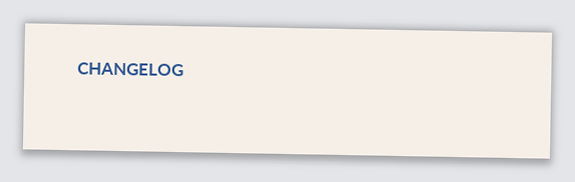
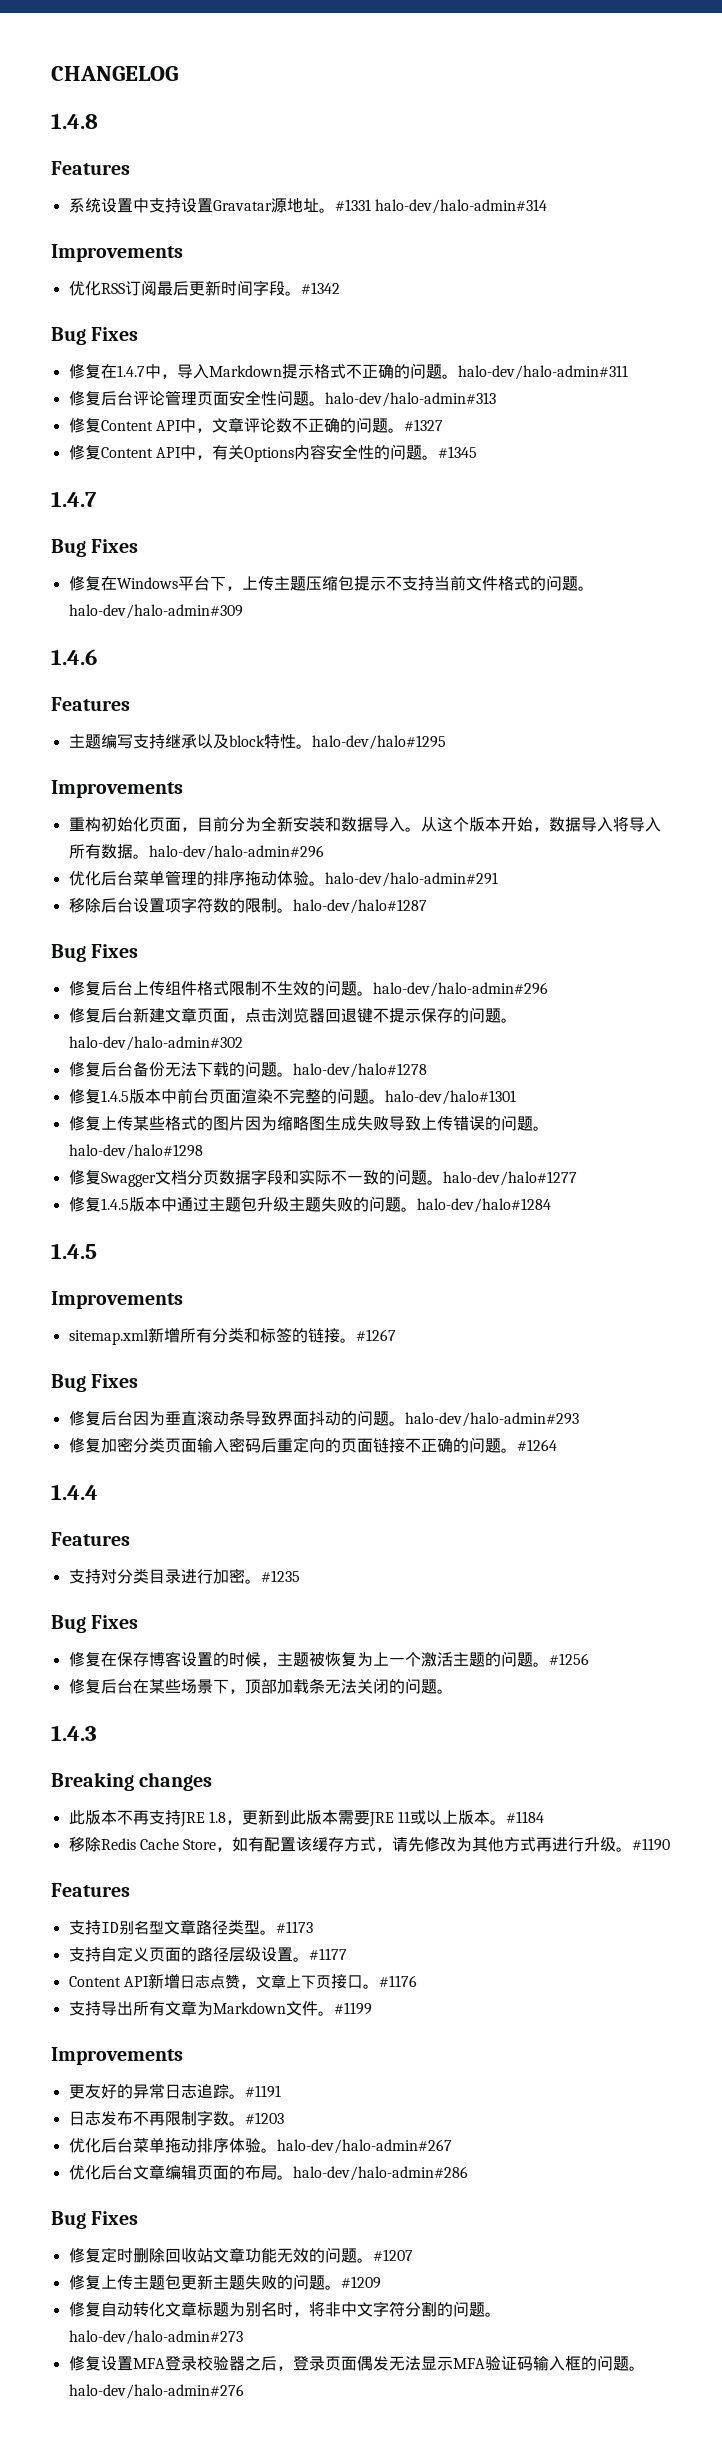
+ 1.4.8
+ Features
+ 系统设置中支持设置Gravatar源地址。#1331 halo-dev/halo-admin#314
+ Improvements
+ 优化RSS订阅最后更新时间字段。#1342
+ Bug Fixes
+ 修复在1.4.7中，导入Markdown提示格式不正确的问题。halo-dev/halo-admin#311
+ 修复后台评论管理页面安全性问题。halo-dev/halo-admin#313
+ 修复Content API中，文章评论数不正确的问题。#1327
+ 修复Content API中，有关Options内容安全性的问题。#1345
+ 1.4.7
+ Bug Fixes
+ 修复在Windows平台下，上传主题压缩包提示不支持当前文件格式的问题。halo-dev/halo-admin#309
+ 1.4.6
+ Features
+ 主题编写支持继承以及block特性。halo-dev/halo#1295
+ Improvements
+ 重构初始化页面，目前分为全新安装和数据导入。从这个版本开始，数据导入将导入所有数据。halo-dev/halo-admin#296
+ 优化后台菜单管理的排序拖动体验。halo-dev/halo-admin#291
+ 移除后台设置项字符数的限制。halo-dev/halo#1287
+ Bug Fixes
+ 修复后台上传组件格式限制不生效的问题。halo-dev/halo-admin#296
+ 修复后台新建文章页面，点击浏览器回退键不提示保存的问题。halo-dev/halo-admin#302
+ 修复后台备份无法下载的问题。halo-dev/halo#1278
+ 修复1.4.5版本中前台页面渲染不完整的问题。halo-dev/halo#1301
+ 修复上传某些格式的图片因为缩略图生成失败导致上传错误的问题。halo-dev/halo#1298
+ 修复Swagger文档分页数据字段和实际不一致的问题。halo-dev/halo#1277
+ 修复1.4.5版本中通过主题包升级主题失败的问题。halo-dev/halo#1284
+ 1.4.5
+ Improvements
+ sitemap.xml新增所有分类和标签的链接。#1267
+ Bug Fixes
+ 修复后台因为垂直滚动条导致界面抖动的问题。halo-dev/halo-admin#293
+ 修复加密分类页面输入密码后重定向的页面链接不正确的问题。#1264
+ 1.4.4
+ Features
+ 支持对分类目录进行加密。#1235
+ Bug Fixes
+ 修复在保存博客设置的时候，主题被恢复为上一个激活主题的问题。#1256
+ 修复后台在某些场景下，顶部加载条无法关闭的问题。
+ 1.4.3
+ Breaking changes
+ 此版本不再支持JRE 1.8，更新到此版本需要JRE 11或以上版本。#1184
+ 移除Redis Cache Store，如有配置该缓存方式，请先修改为其他方式再进行升级。#1190
+ Features
+ 支持ID别名型文章路径类型。#1173
+ 支持自定义页面的路径层级设置。#1177
+ Content API新增日志点赞，文章上下页接口。#1176
+ 支持导出所有文章为Markdown文件。#1199
+ Improvements
+ 更友好的异常日志追踪。#1191
+ 日志发布不再限制字数。#1203
+ 优化后台菜单拖动排序体验。halo-dev/halo-admin#267
+ 优化后台文章编辑页面的布局。halo-dev/halo-admin#286
+ Bug Fixes
+ 修复定时删除回收站文章功能无效的问题。#1207
+ 修复上传主题包更新主题失败的问题。#1209
+ 修复自动转化文章标题为别名时，将非中文字符分割的问题。halo-dev/halo-admin#273
+ 修复设置MFA登录校验器之后，登录页面偶发无法显示MFA验证码输入框的问题。halo-dev/halo-admin#276

